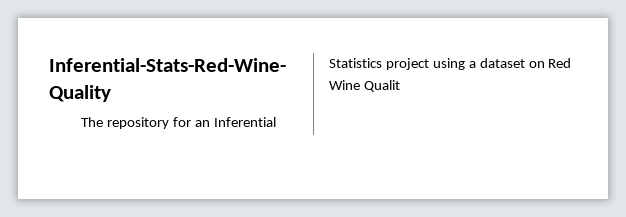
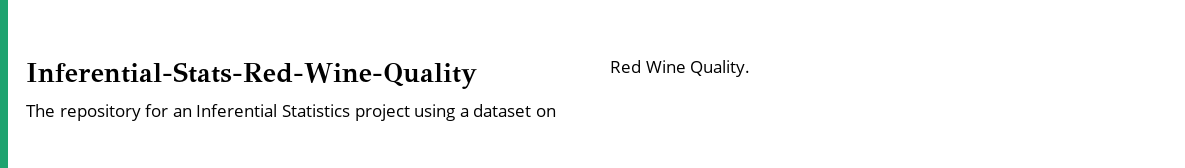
- The repository for an Inferential Statistics project using a dataset on Red Wine Qualit
+ The repository for an Inferential Statistics project using a dataset on Red Wine Quality.

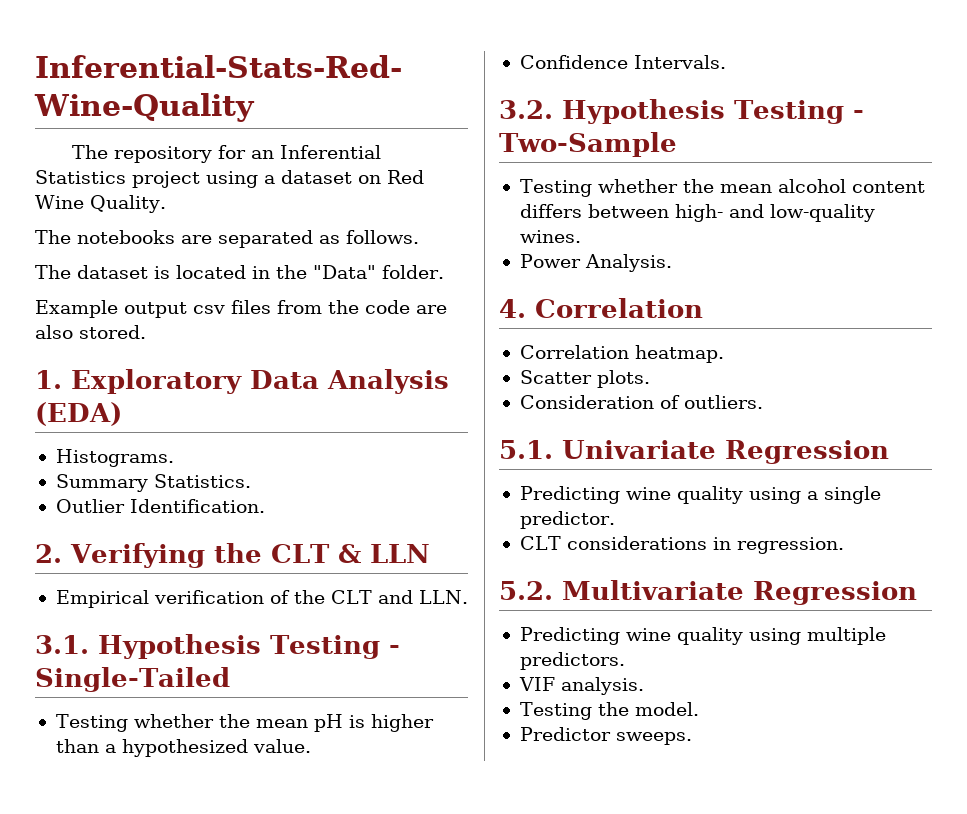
+ The notebooks are separated as follows.
+ The dataset is located in the "Data" folder.
+ Example output csv files from the code are also stored.
+ 1. Exploratory Data Analysis (EDA)
+ Histograms.
+ Summary Statistics.
+ Outlier Identification.
+ 2. Verifying the CLT & LLN
+ Empirical verification of the CLT and LLN.
+ 3.1. Hypothesis Testing - Single-Tailed
+ Testing whether the mean pH is higher than a hypothesized value.
+ Confidence Intervals.
+ 3.2. Hypothesis Testing - Two-Sample
+ Testing whether the mean alcohol content differs between high- and low-quality wines.
+ Power Analysis.
+ 4. Correlation
+ Correlation heatmap.
+ Scatter plots.
+ Consideration of outliers.
+ 5.1. Univariate Regression
+ Predicting wine quality using a single predictor.
+ CLT considerations in regression.
+ 5.2. Multivariate Regression
+ Predicting wine quality using multiple predictors.
+ VIF analysis.
+ Testing the model.
+ Predictor sweeps.

